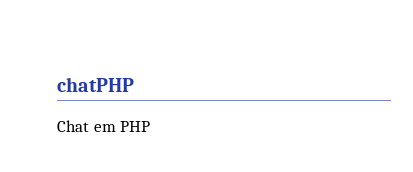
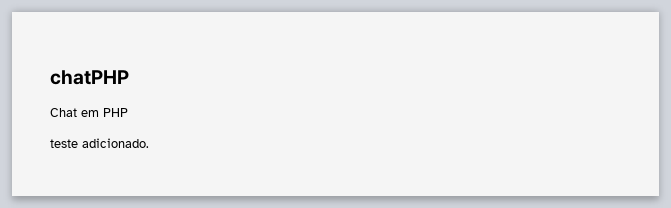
+ teste adicionado.

